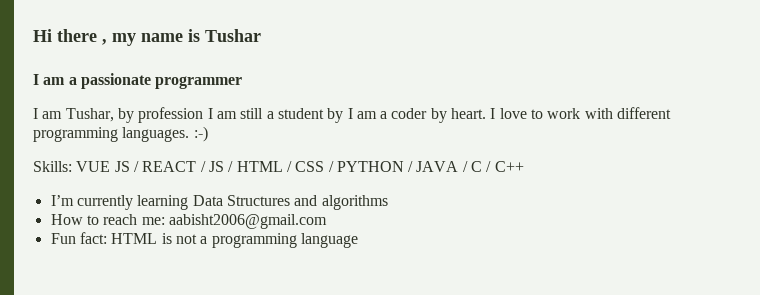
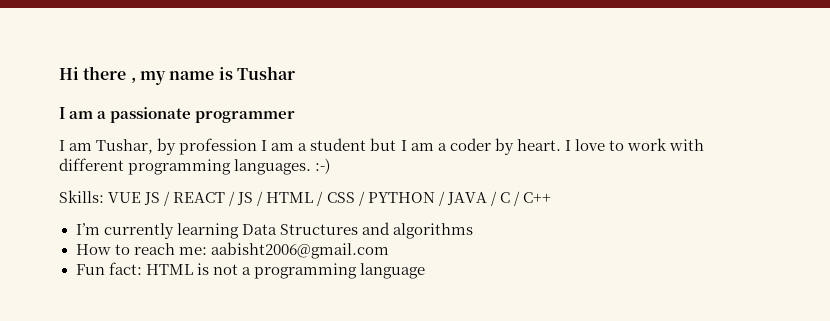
- I am Tushar, by profession I am still a student by I am a coder by heart.
+ I am Tushar, by profession I am a student but I am a coder by heart.

